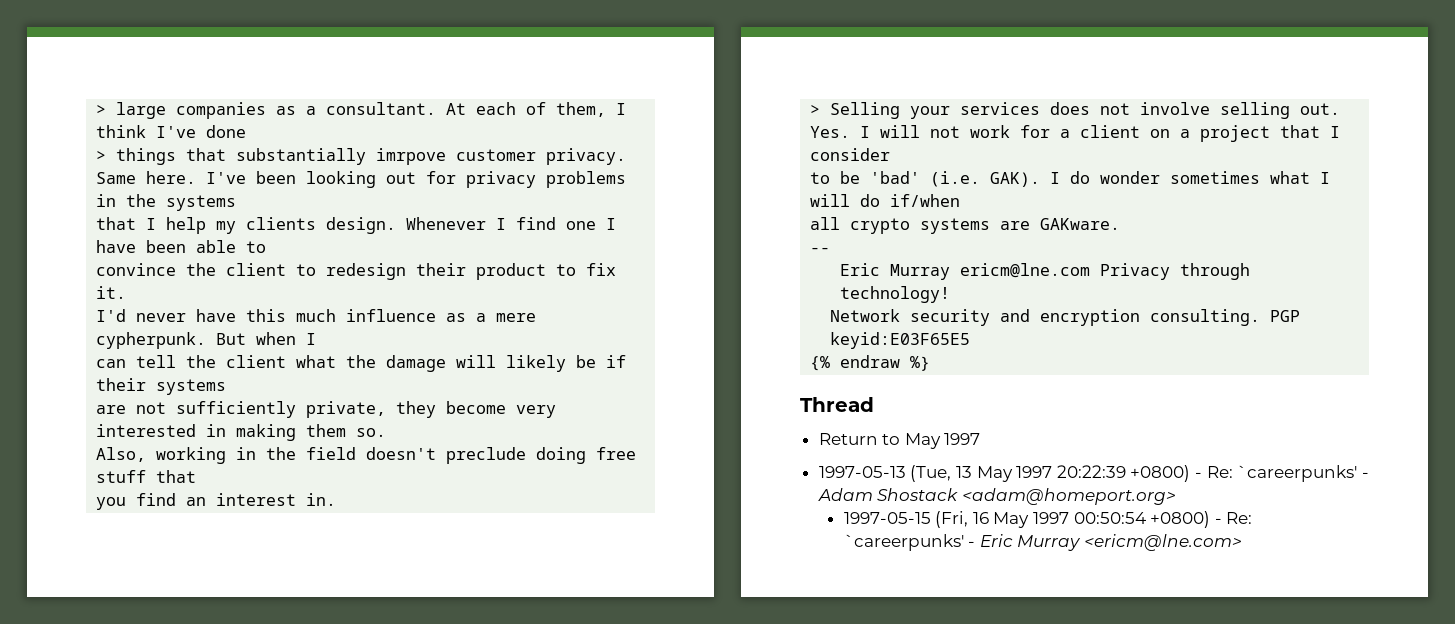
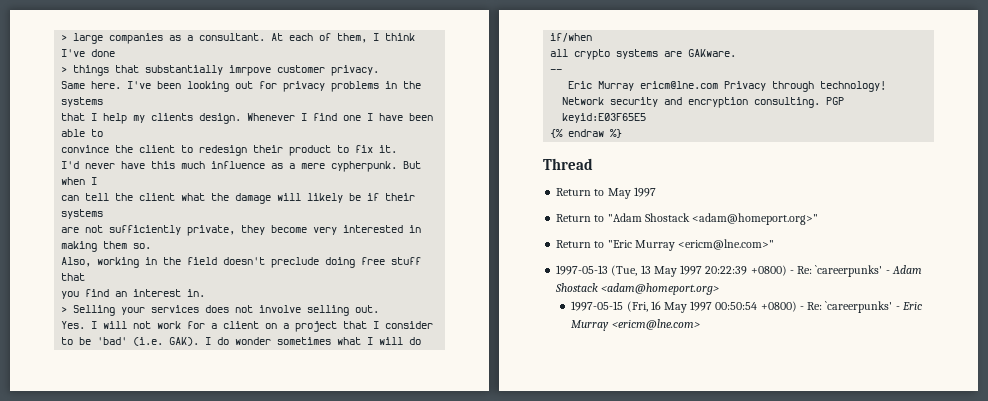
+ Return to "Adam Shostack <adam@homeport.org>"
+ Return to "Eric Murray <ericm@lne.com>"

